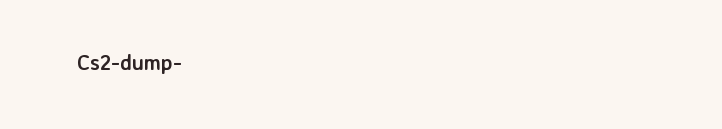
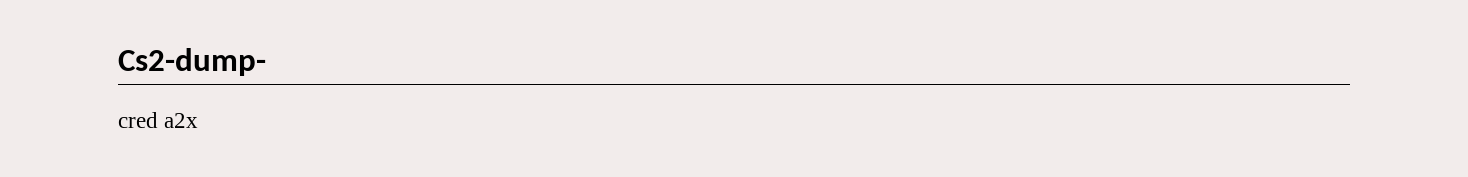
+ cred a2x

